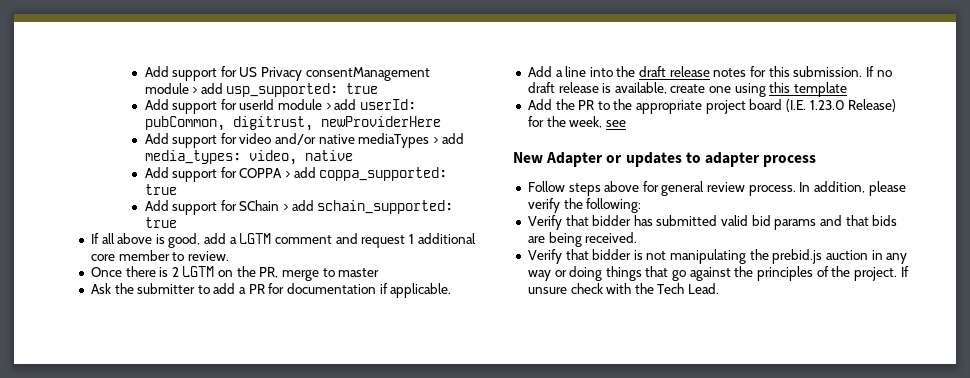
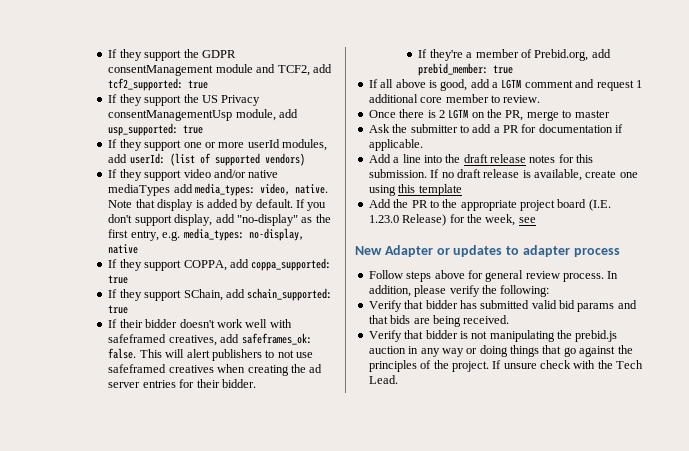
- Add support for US Privacy consentManagement module > add usp_supported: true
- Add support for userId module > add userId: pubCommon, digitrust, newProviderHere
- Add support for video and/or native mediaTypes > add media_types: video, native
- Add support for COPPA > add coppa_supported: true
- Add support for SChain > add schain_supported: true
+ If they support the GDPR consentManagement module and TCF2, add tcf2_supported: true
+ If they support the US Privacy consentManagementUsp module, add usp_supported: true
+ If they support one or more userId modules, add userId: (list of supported vendors)
+ If they support video and/or native mediaTypes add media_types: video, native. Note that display is added by default. If you don't support display, add "no-display" as the first entry, e.g. media_types: no-display, native
+ If they support COPPA, add coppa_supported: true
+ If they support SChain, add schain_supported: true
+ If their bidder doesn't work well with safeframed creatives, add safeframes_ok: false. This will alert publishers to not use safeframed creatives when creating the ad server entries for their bidder.
+ If they're a member of Prebid.org, add prebid_member: true

